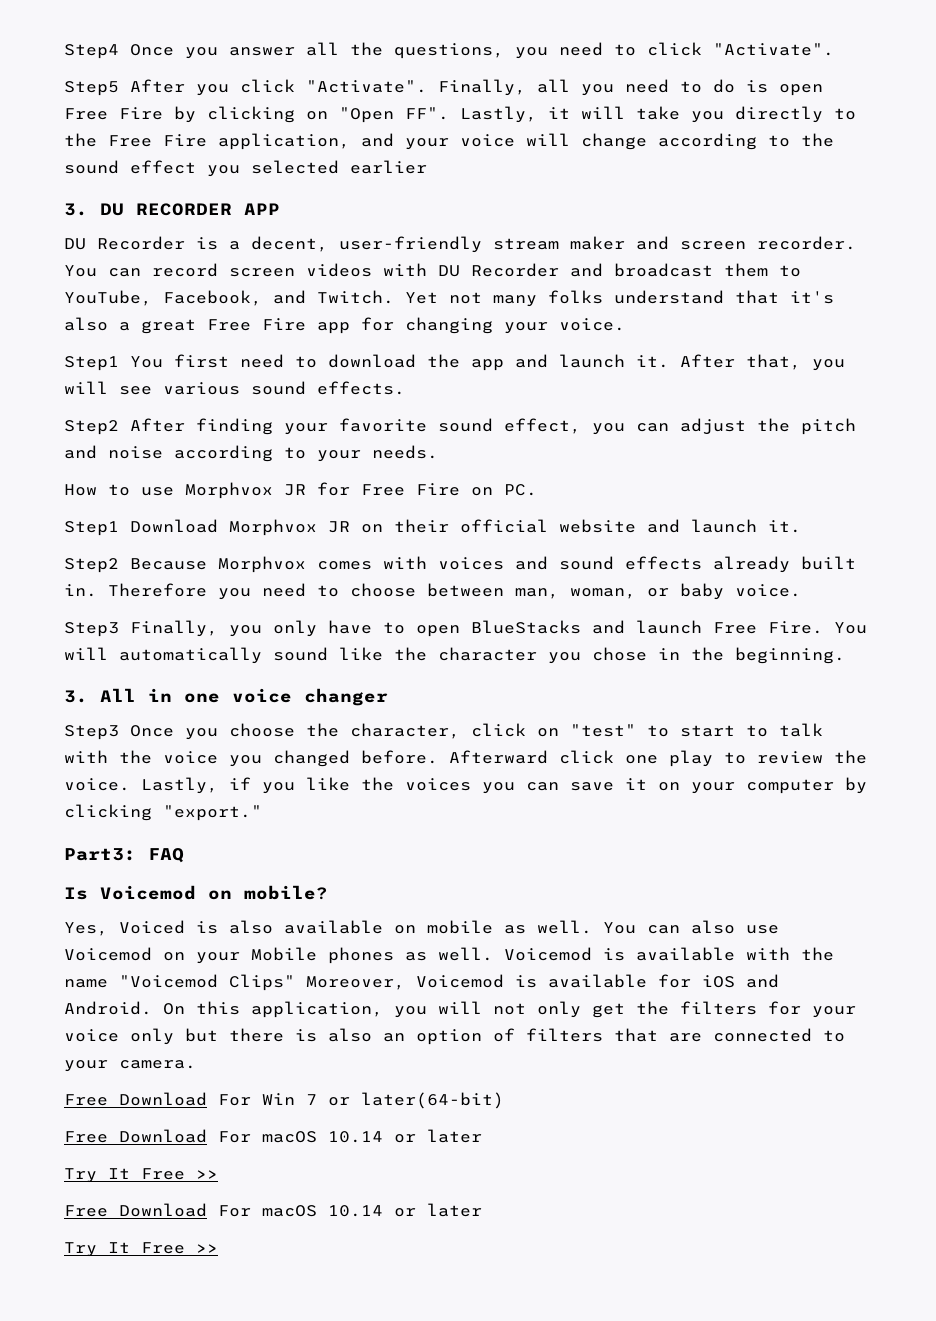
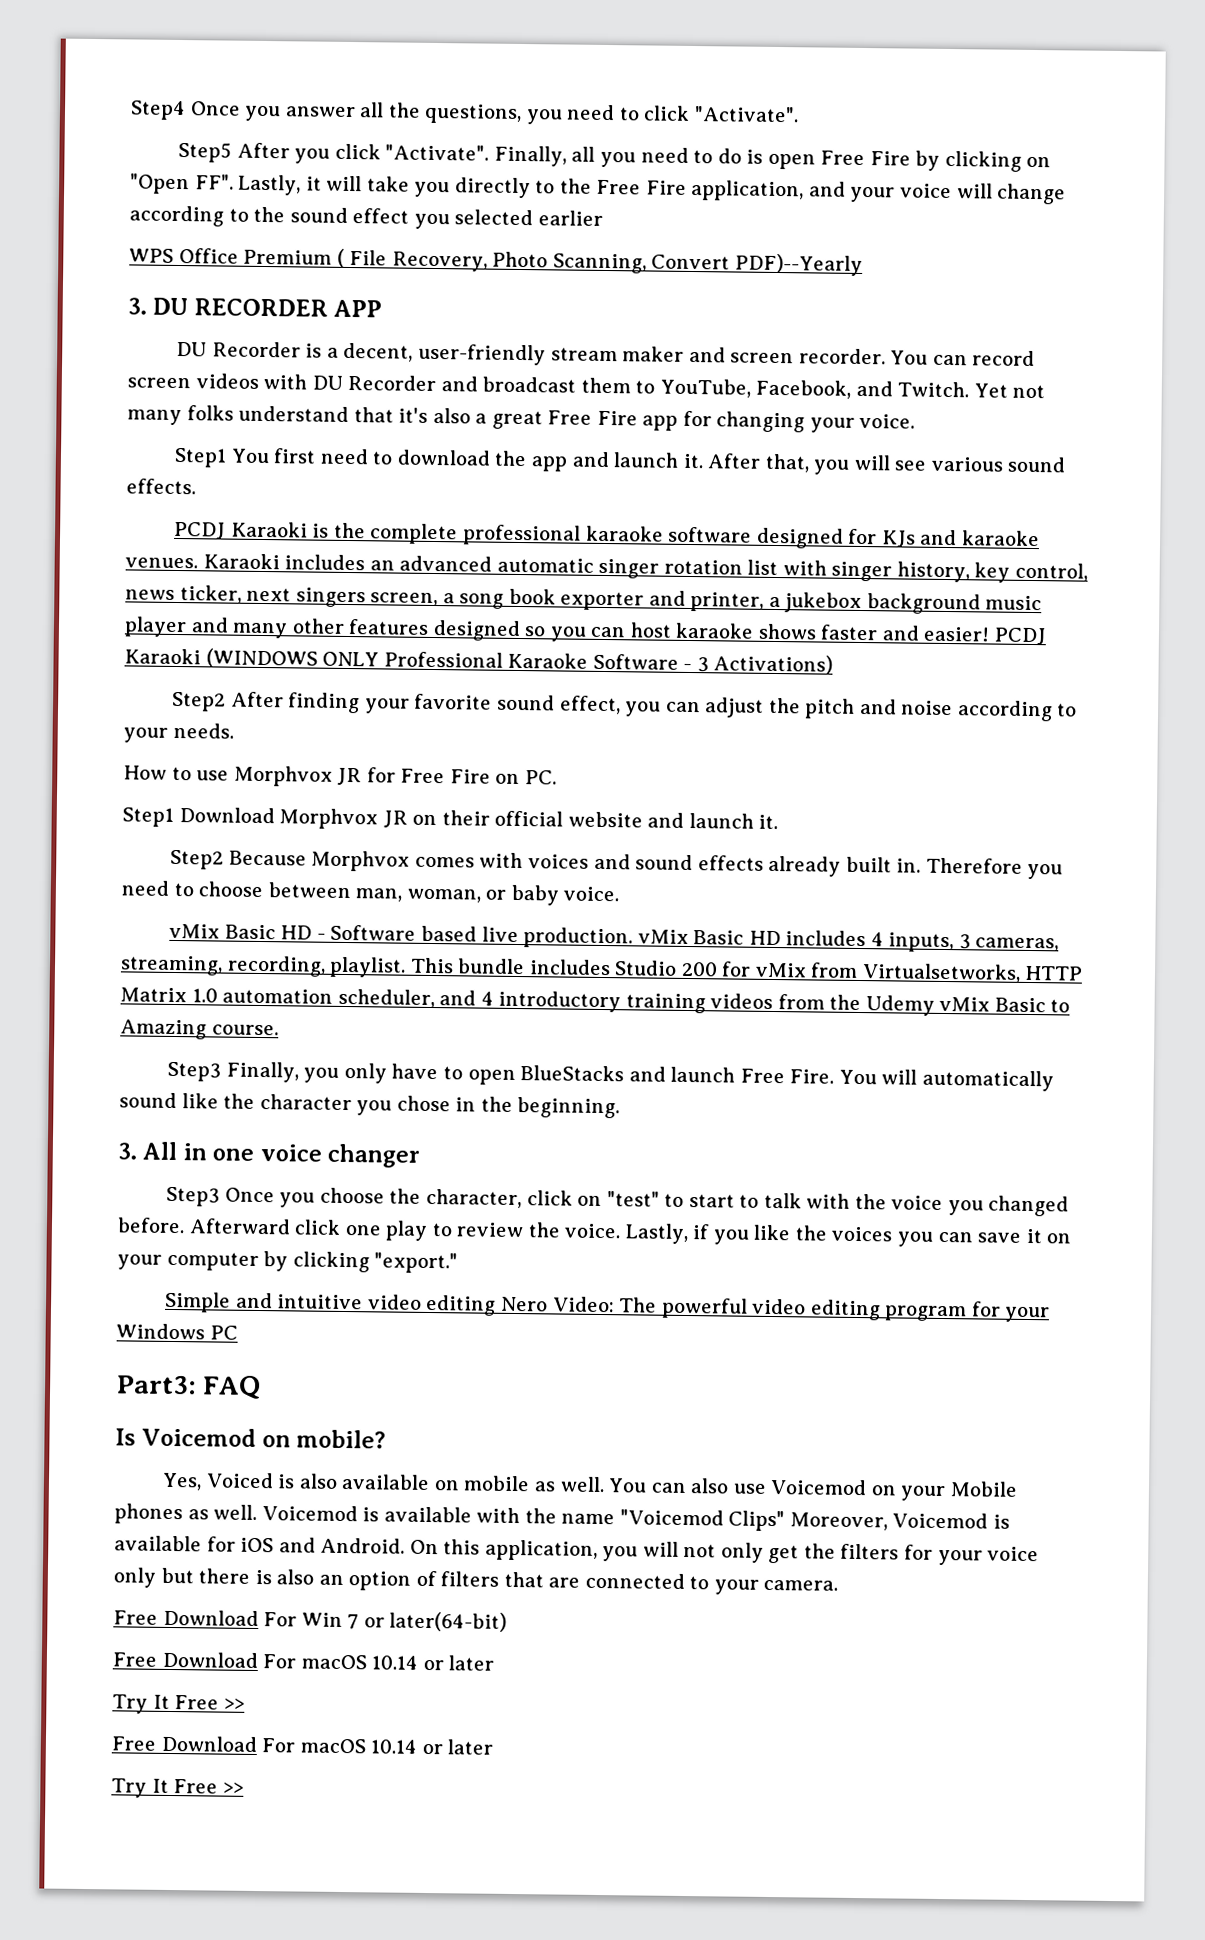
+ WPS Office Premium ( File Recovery, Photo Scanning, Convert PDF)--Yearly
+ PCDJ Karaoki is the complete professional karaoke software designed for KJs and karaoke venues. Karaoki includes an advanced automatic singer rotation list with singer history, key control, news ticker, next singers screen, a song book exporter and printer, a jukebox background music player and many other features designed so you can host karaoke shows faster and easier! PCDJ Karaoki (WINDOWS ONLY Professional Karaoke Software - 3 Activations)
+ vMix Basic HD - Software based live production. vMix Basic HD includes 4 inputs, 3 cameras, streaming, recording, playlist. This bundle includes Studio 200 for vMix from Virtualsetworks, HTTP Matrix 1.0 automation scheduler, and 4 introductory training videos from the Udemy vMix Basic to Amazing course.
+ Simple and intuitive video editing Nero Video: The powerful video editing program for your Windows PC

